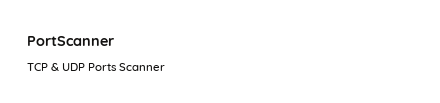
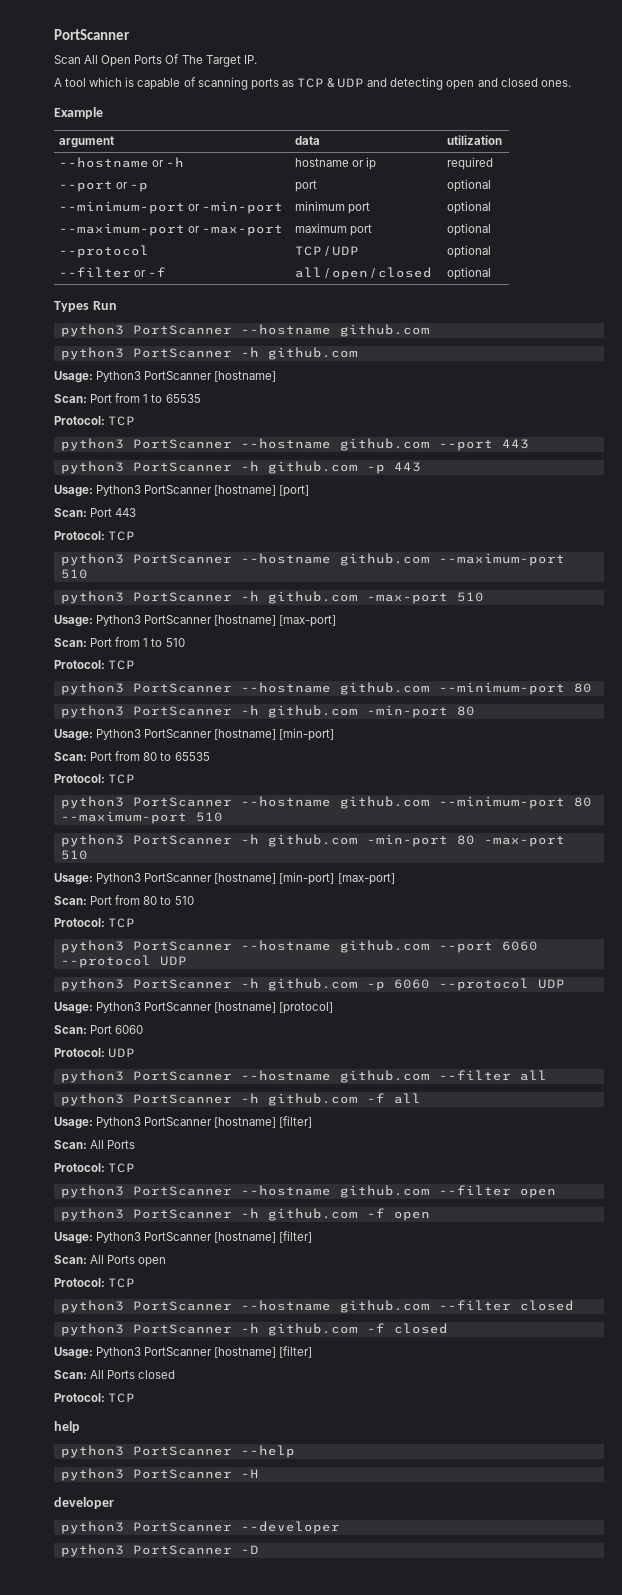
- TCP & UDP Ports Scanner
+ Scan All Open Ports Of The Target IP.
+ A tool which is capable of scanning ports as TCP & UDP and detecting open and closed ones.
+ Example
+ argument | data | utilization
+ --hostname or -h | hostname or ip | required
+ --port or -p | port | optional
+ --minimum-port or -min-port | minimum port | optional
+ --maximum-port or -max-port | maximum port | optional
+ --protocol | TCP / UDP | optional
+ --filter or -f | all / open / closed | optional
+ Types Run
+ python3 PortScanner --hostname github.com
+ python3 PortScanner -h github.com
+ Usage: Python3 PortScanner [hostname]
+ Scan: Port from 1 to 65535
+ Protocol: TCP
+ python3 PortScanner --hostname github.com --port 443
+ python3 PortScanner -h github.com -p 443
+ Usage: Python3 PortScanner [hostname] [port]
+ Scan: Port 443
+ Protocol: TCP
+ python3 PortScanner --hostname github.com --maximum-port 510
+ python3 PortScanner -h github.com -max-port 510
+ Usage: Python3 PortScanner [hostname] [max-port]
+ Scan: Port from 1 to 510
+ Protocol: TCP
+ python3 PortScanner --hostname github.com --minimum-port 80
+ python3 PortScanner -h github.com -min-port 80
+ Usage: Python3 PortScanner [hostname] [min-port]
+ Scan: Port from 80 to 65535
+ Protocol: TCP
+ python3 PortScanner --hostname github.com --minimum-port 80 --maximum-port 510
+ python3 PortScanner -h github.com -min-port 80 -max-port 510
+ Usage: Python3 PortScanner [hostname] [min-port] [max-port]
+ Scan: Port from 80 to 510
+ Protocol: TCP
+ python3 PortScanner --hostname github.com --port 6060 --protocol UDP
+ python3 PortScanner -h github.com -p 6060 --protocol UDP
+ Usage: Python3 PortScanner [hostname] [protocol]
+ Scan: Port 6060
+ Protocol: UDP
+ python3 PortScanner --hostname github.com --filter all
+ python3 PortScanner -h github.com -f all
+ Usage: Python3 PortScanner [hostname] [filter]
+ Scan: All Ports
+ Protocol: TCP
+ python3 PortScanner --hostname github.com --filter open
+ python3 PortScanner -h github.com -f open
+ Usage: Python3 PortScanner [hostname] [filter]
+ Scan: All Ports open
+ Protocol: TCP
+ python3 PortScanner --hostname github.com --filter closed
+ python3 PortScanner -h github.com -f closed
+ Usage: Python3 PortScanner [hostname] [filter]
+ Scan: All Ports closed
+ Protocol: TCP
+ help
+ python3 PortScanner --help
+ python3 PortScanner -H
+ developer
+ python3 PortScanner --developer
+ python3 PortScanner -D

